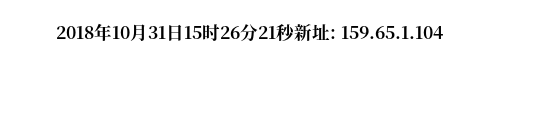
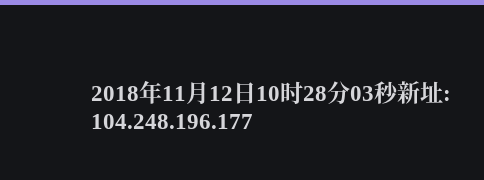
- 2018年10月31日15时26分21秒新址: 159.65.1.104
+ 2018年11月12日10时28分03秒新址: 104.248.196.177

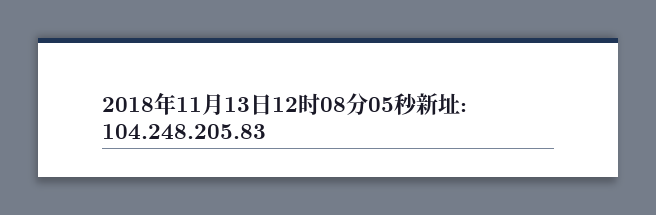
- 2018年11月12日10时28分03秒新址: 104.248.196.177
+ 2018年11月13日12时08分05秒新址: 104.248.205.83

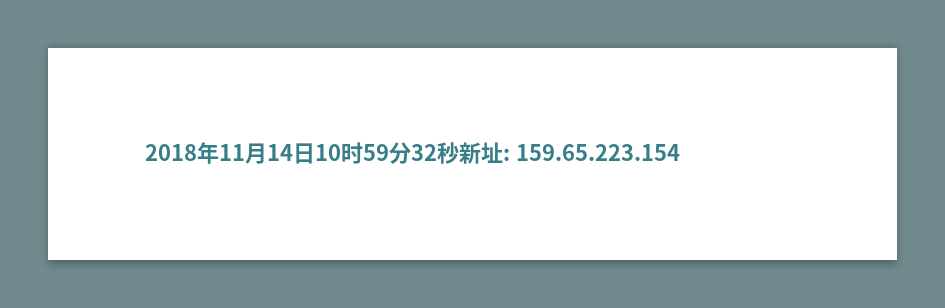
- 2018年11月13日12时08分05秒新址: 104.248.205.83
+ 2018年11月14日10时59分32秒新址: 159.65.223.154

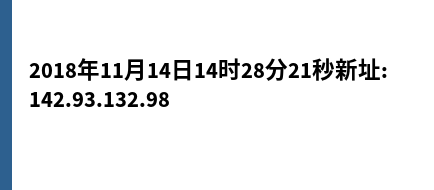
- 2018年11月14日10时59分32秒新址: 159.65.223.154
+ 2018年11月14日14时28分21秒新址: 142.93.132.98

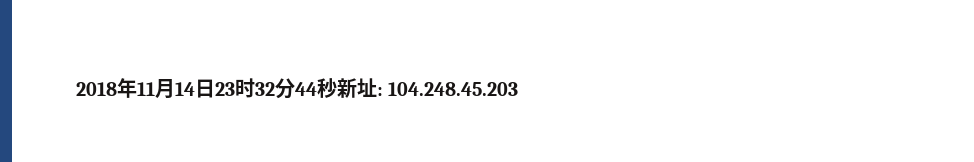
- 2018年11月14日14时28分21秒新址: 142.93.132.98
+ 2018年11月14日23时32分44秒新址: 104.248.45.203

